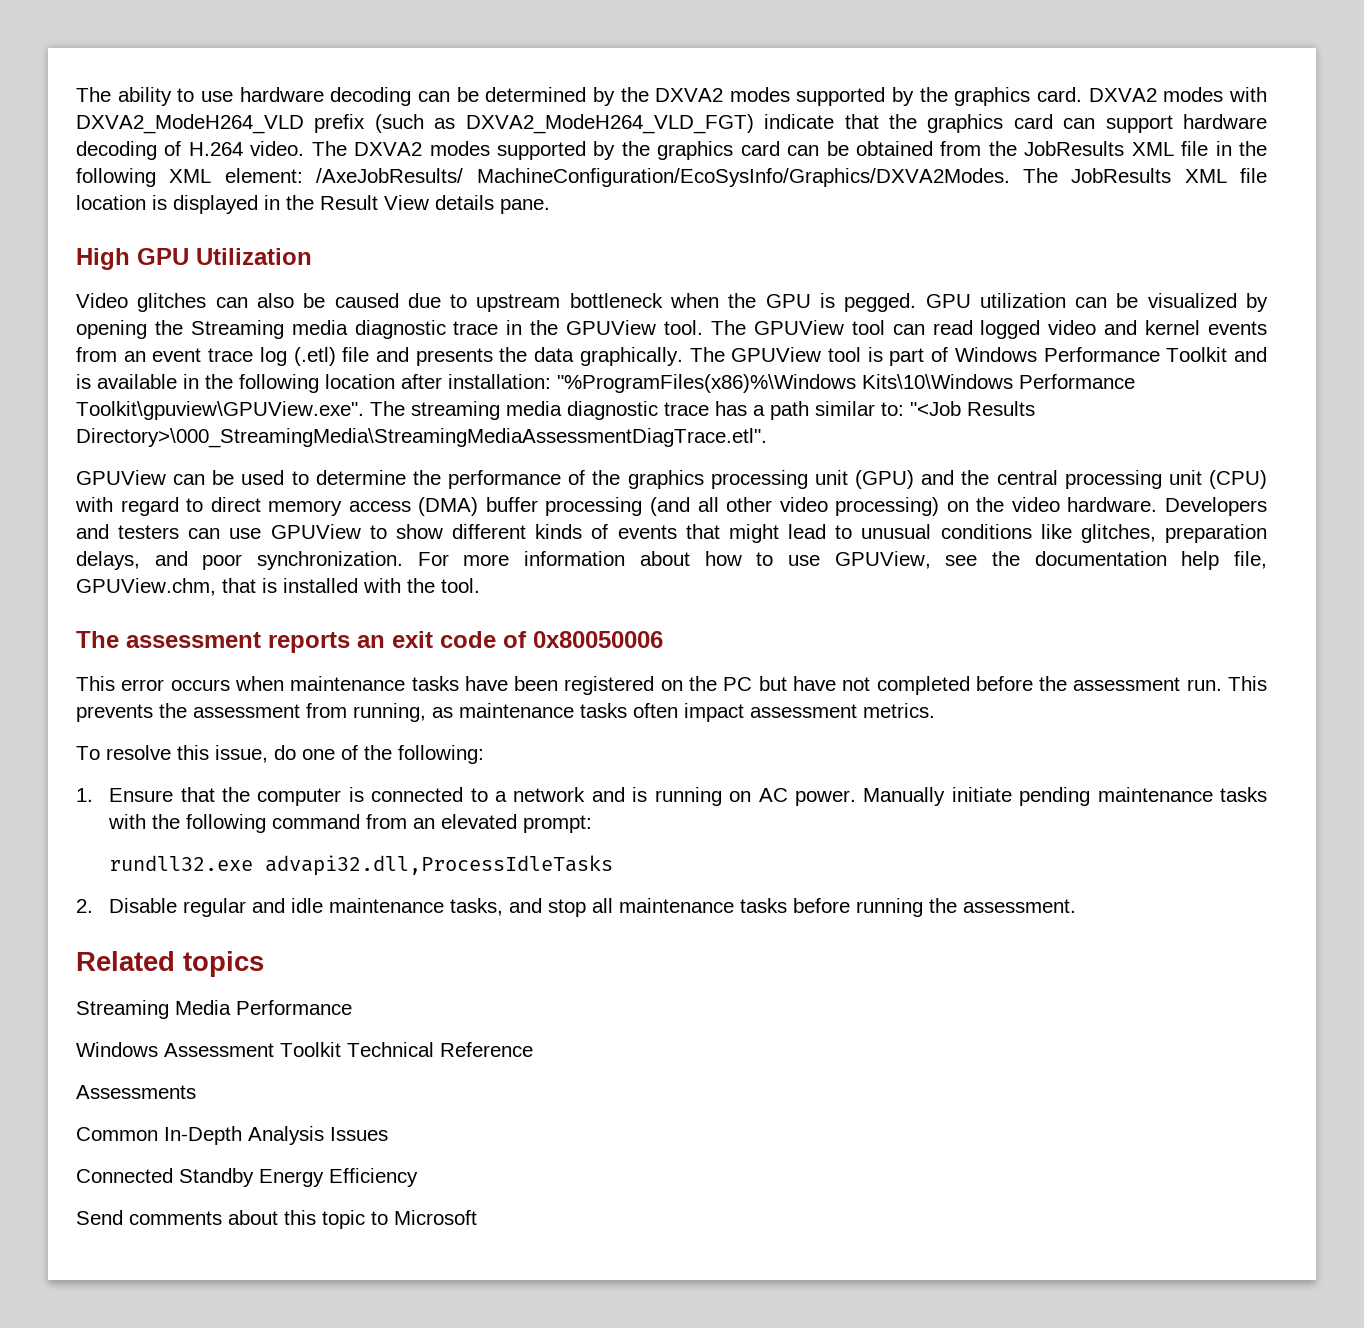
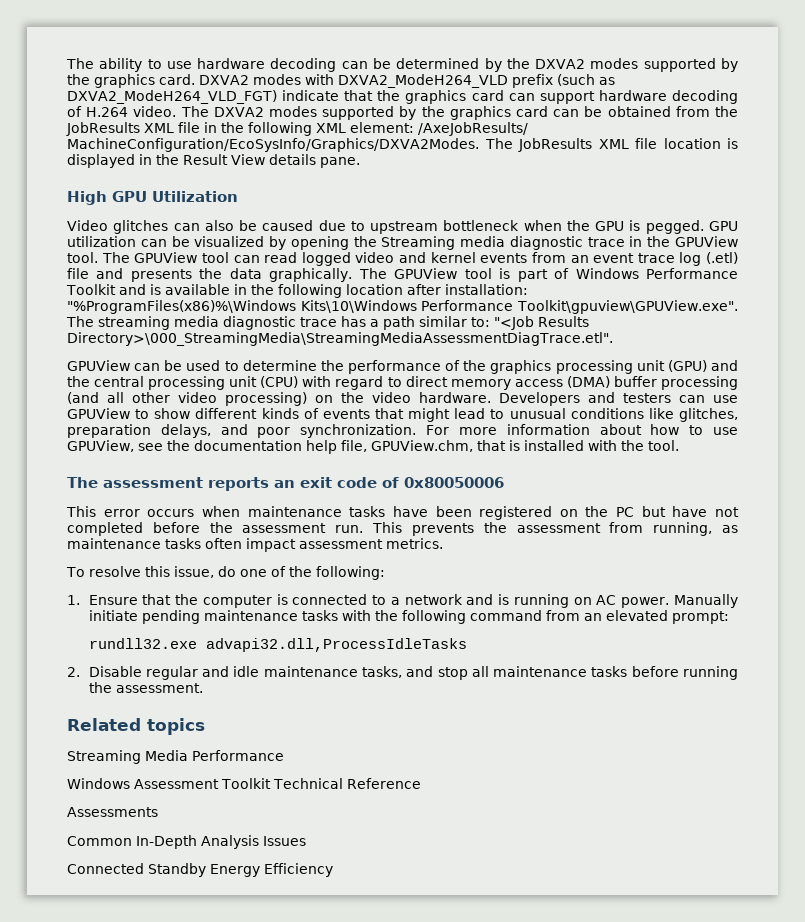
- Send comments about this topic to Microsoft

